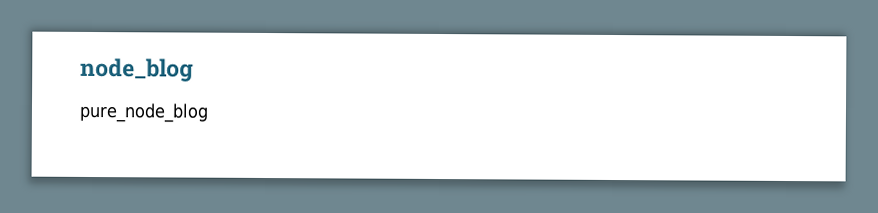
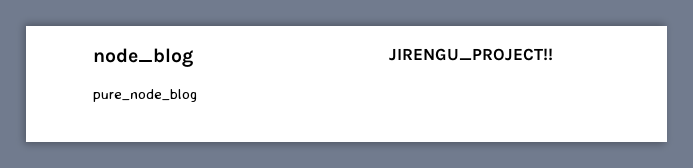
+ JIRENGU_PROJECT!!

